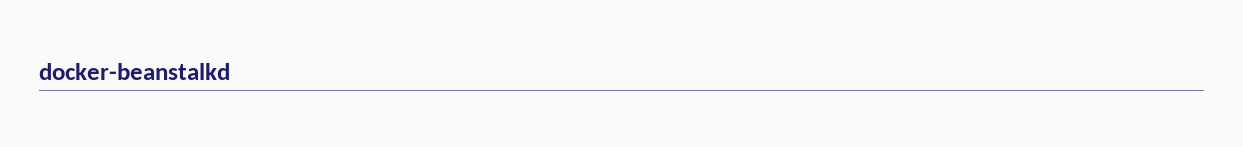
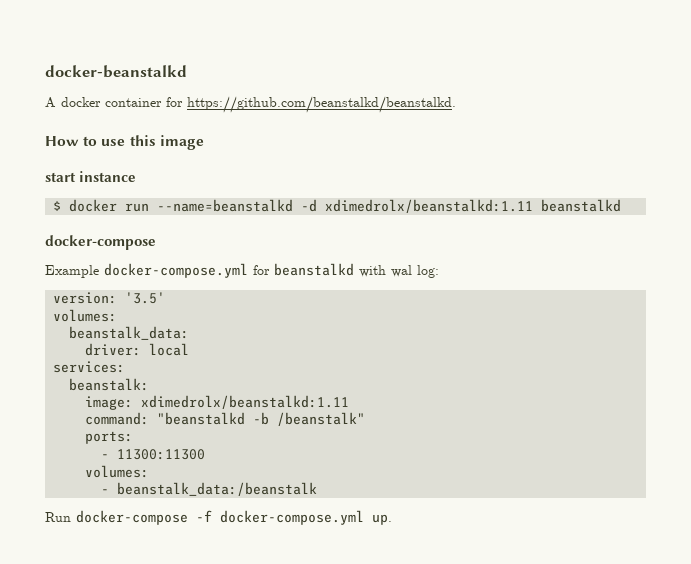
+ A docker container for https://github.com/beanstalkd/beanstalkd.
+ How to use this image
+ start instance
+ $ docker run --name=beanstalkd -d xdimedrolx/beanstalkd:1.11 beanstalkd
+ docker-compose
+ Example docker-compose.yml for beanstalkd with wal log:
+ version: '3.5'
+ volumes:
+ beanstalk_data:
+ driver: local
+ services:
+ beanstalk:
+ image: xdimedrolx/beanstalkd:1.11
+ command: "beanstalkd -b /beanstalk"
+ ports:
+ - 11300:11300
+ volumes:
+ - beanstalk_data:/beanstalk
+ Run docker-compose -f docker-compose.yml up.

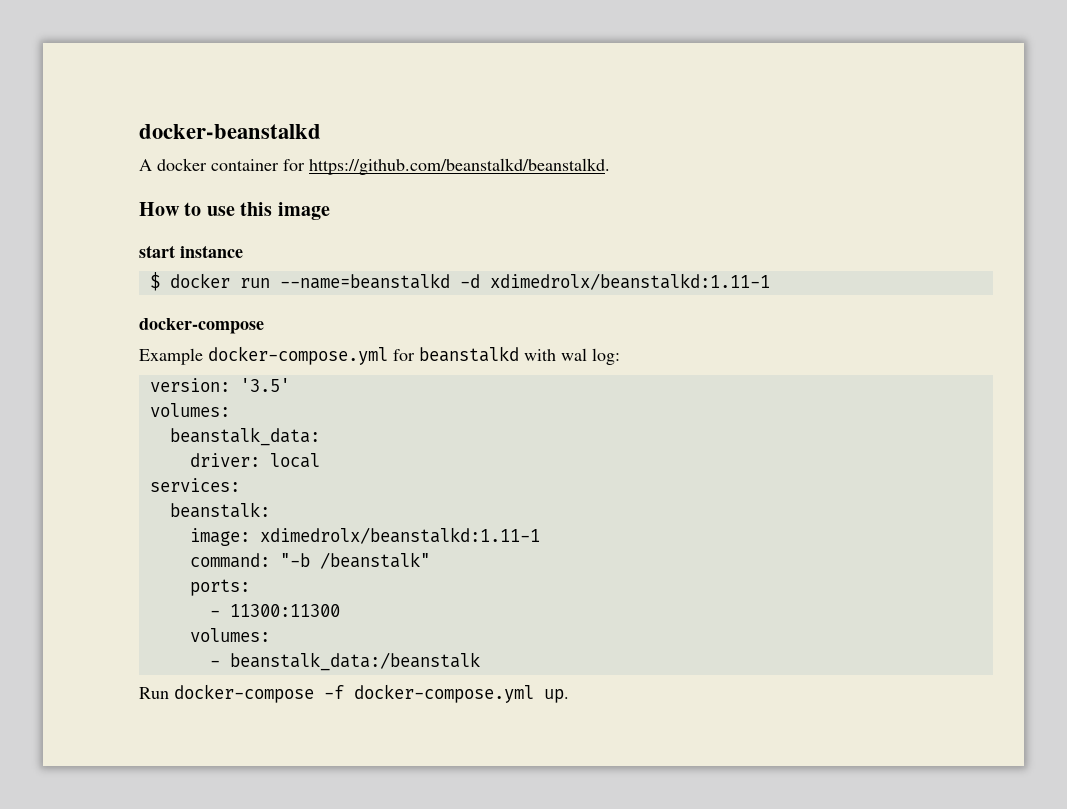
- $ docker run --name=beanstalkd -d xdimedrolx/beanstalkd:1.11 beanstalkd
+ $ docker run --name=beanstalkd -d xdimedrolx/beanstalkd:1.11-1
- image: xdimedrolx/beanstalkd:1.11
+ image: xdimedrolx/beanstalkd:1.11-1
- command: "beanstalkd -b /beanstalk"
+ command: "-b /beanstalk"

